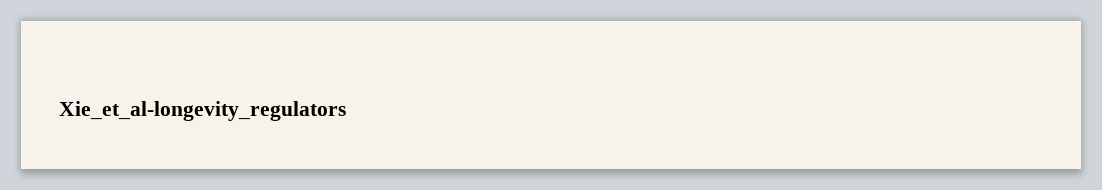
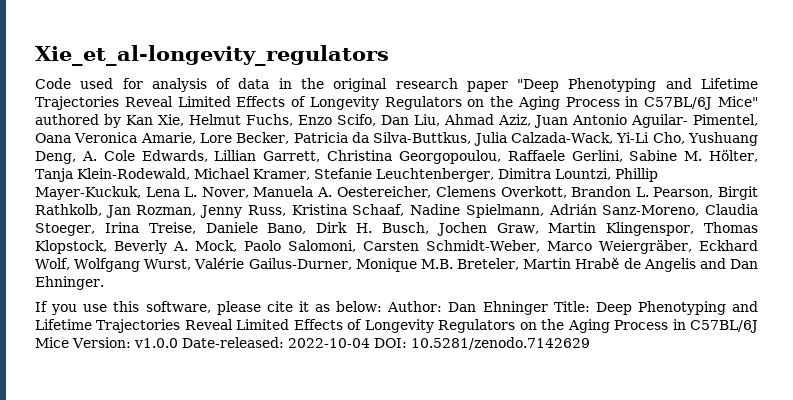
+ Code used for analysis of data in the original research paper "Deep Phenotyping and Lifetime Trajectories Reveal Limited Effects of Longevity Regulators on the Aging Process in C57BL/6J Mice" authored by Kan Xie, Helmut Fuchs, Enzo Scifo, Dan Liu, Ahmad Aziz, Juan Antonio Aguilar- Pimentel, Oana Veronica Amarie, Lore Becker, Patricia da Silva-Buttkus, Julia Calzada-Wack, Yi-Li Cho, Yushuang Deng, A. Cole Edwards, Lillian Garrett, Christina Georgopoulou, Raffaele Gerlini, Sabine M. Hölter, Tanja Klein-Rodewald, Michael Kramer, Stefanie Leuchtenberger, Dimitra Lountzi, Phillip Mayer-Kuckuk, Lena L. Nover, Manuela A. Oestereicher, Clemens Overkott, Brandon L. Pearson, Birgit Rathkolb, Jan Rozman, Jenny Russ, Kristina Schaaf, Nadine Spielmann, Adrián Sanz-Moreno, Claudia Stoeger, Irina Treise, Daniele Bano, Dirk H. Busch, Jochen Graw, Martin Klingenspor, Thomas Klopstock, Beverly A. Mock, Paolo Salomoni, Carsten Schmidt-Weber, Marco Weiergräber, Eckhard Wolf, Wolfgang Wurst, Valérie Gailus-Durner, Monique M.B. Breteler, Martin Hrabě de Angelis and Dan Ehninger.
+ If you use this software, please cite it as below: Author: Dan Ehninger Title: Deep Phenotyping and Lifetime Trajectories Reveal Limited Effects of Longevity Regulators on the Aging Process in C57BL/6J Mice Version: v1.0.0 Date-released: 2022-10-04 DOI: 10.5281/zenodo.7142629

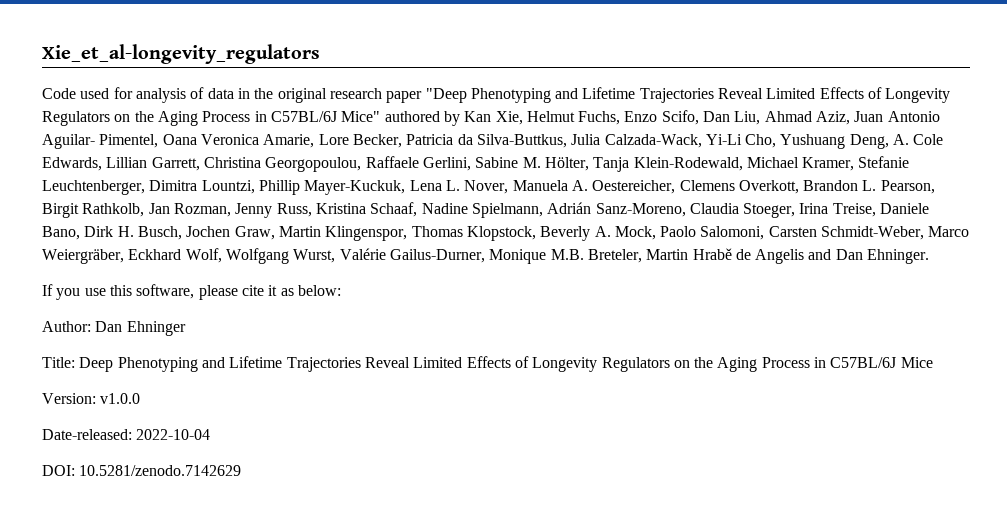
- If you use this software, please cite it as below: Author: Dan Ehninger Title: Deep Phenotyping and Lifetime Trajectories Reveal Limited Effects of Longevity Regulators on the Aging Process in C57BL/6J Mice Version: v1.0.0 Date-released: 2022-10-04 DOI: 10.5281/zenodo.7142629
+ If you use this software, please cite it as below:
+ Author: Dan Ehninger
+ Title: Deep Phenotyping and Lifetime Trajectories Reveal Limited Effects of Longevity Regulators on the Aging Process in C57BL/6J Mice
+ Version: v1.0.0
+ Date-released: 2022-10-04
+ DOI: 10.5281/zenodo.7142629

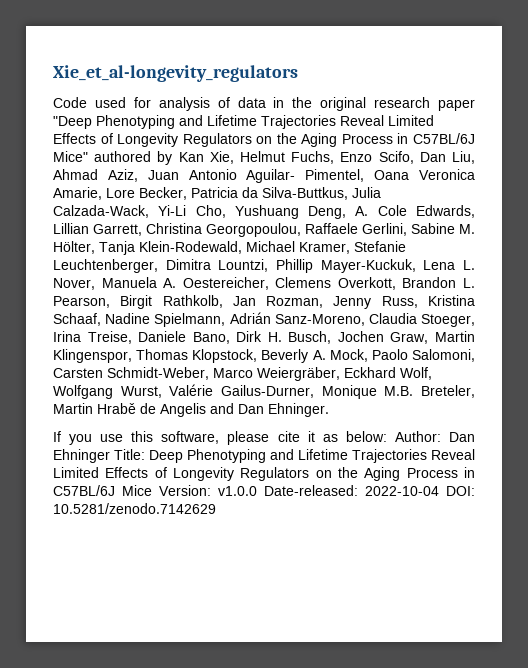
- If you use this software, please cite it as below:
- Author: Dan Ehninger
- Title: Deep Phenotyping and Lifetime Trajectories Reveal Limited Effects of Longevity Regulators on the Aging Process in C57BL/6J Mice
- Version: v1.0.0
- Date-released: 2022-10-04
- DOI: 10.5281/zenodo.7142629
+ If you use this software, please cite it as below: Author: Dan Ehninger Title: Deep Phenotyping and Lifetime Trajectories Reveal Limited Effects of Longevity Regulators on the Aging Process in C57BL/6J Mice Version: v1.0.0 Date-released: 2022-10-04 DOI: 10.5281/zenodo.7142629

